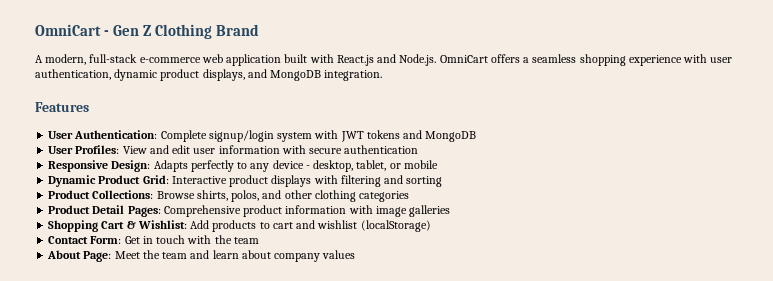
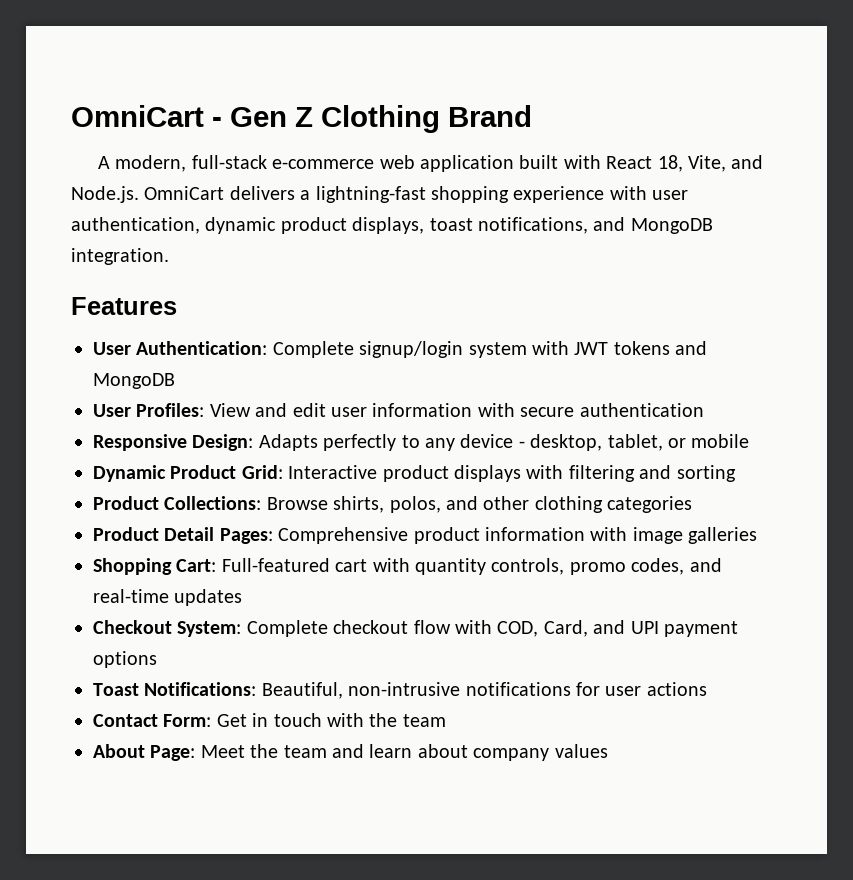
- A modern, full-stack e-commerce web application built with React.js and Node.js. OmniCart offers a seamless shopping experience with user authentication, dynamic product displays, and MongoDB integration.
+ A modern, full-stack e-commerce web application built with React 18, Vite, and Node.js. OmniCart delivers a lightning-fast shopping experience with user authentication, dynamic product displays, toast notifications, and MongoDB integration.
- Shopping Cart & Wishlist: Add products to cart and wishlist (localStorage)
+ Shopping Cart: Full-featured cart with quantity controls, promo codes, and real-time updates
+ Checkout System: Complete checkout flow with COD, Card, and UPI payment options
+ Toast Notifications: Beautiful, non-intrusive notifications for user actions

